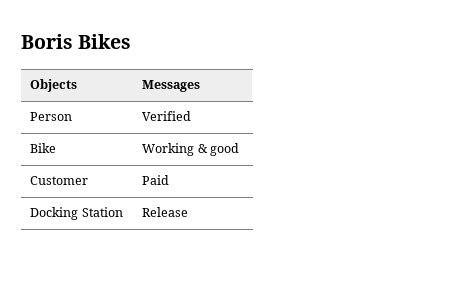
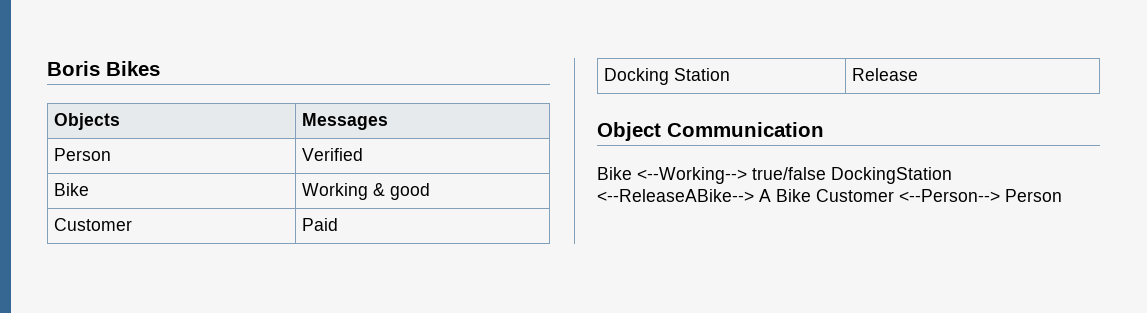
+ Object Communication
+ Bike <--Working--> true/false DockingStation <--ReleaseABike--> A Bike Customer <--Person--> Person

